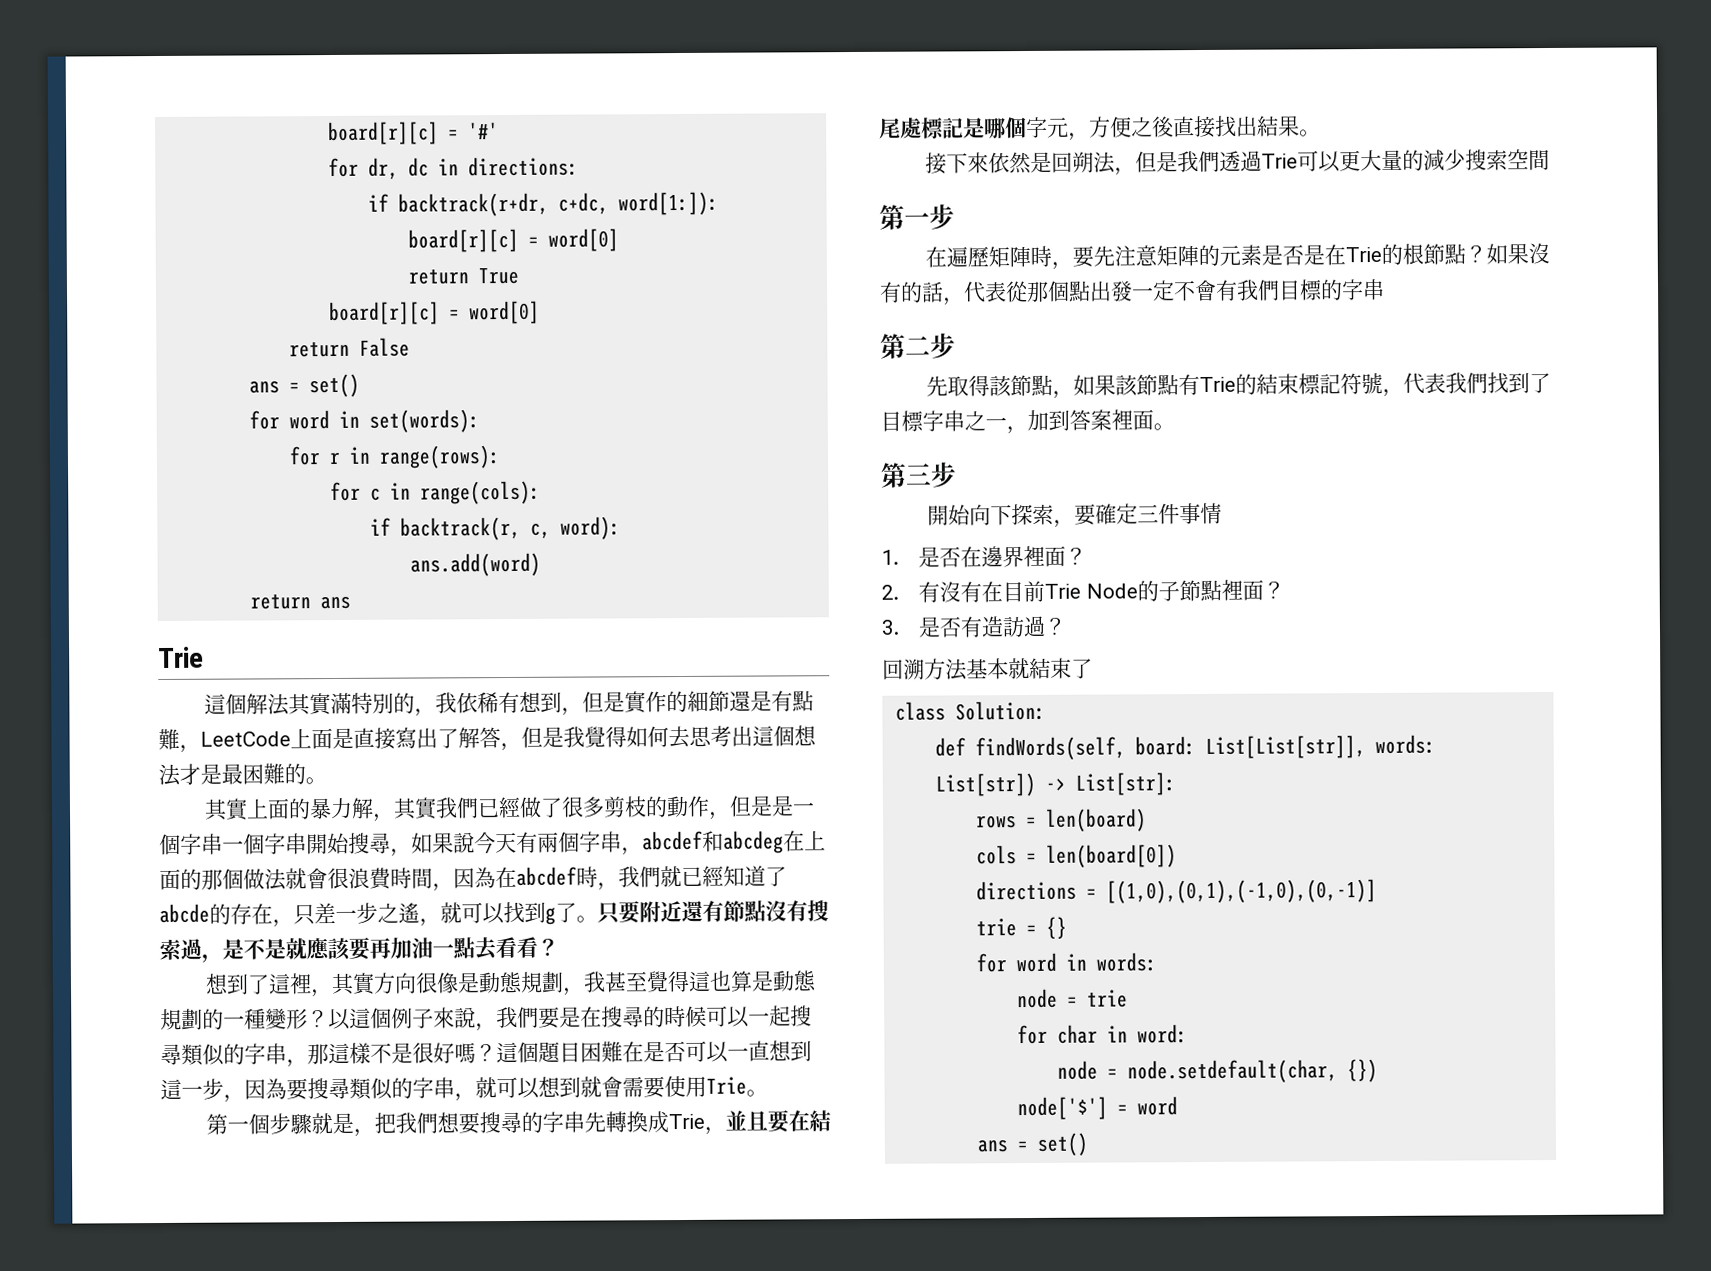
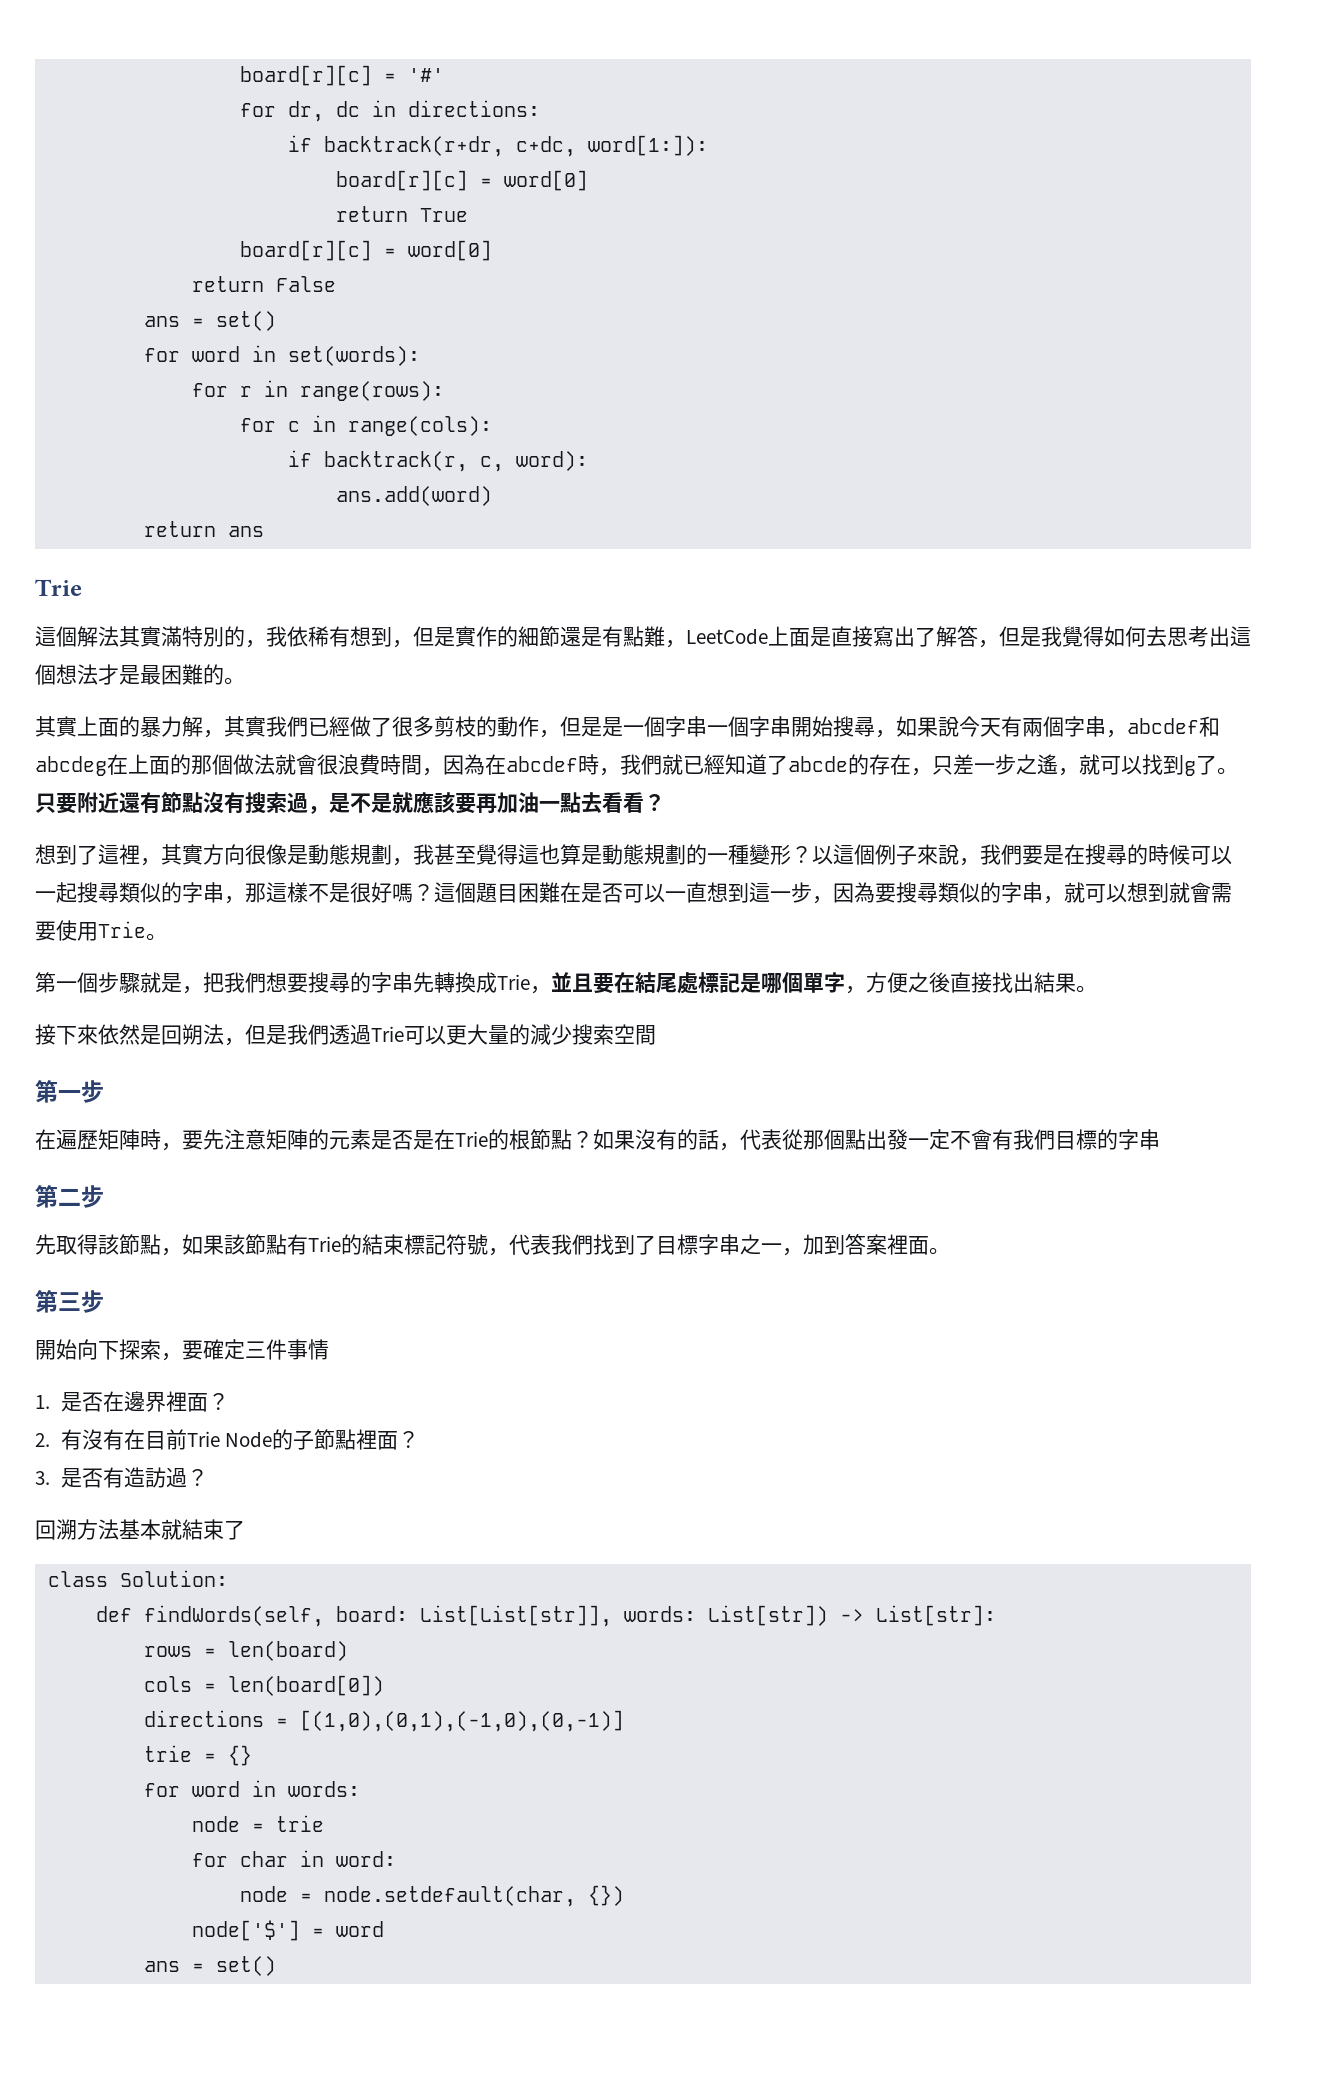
- 第一個步驟就是，把我們想要搜尋的字串先轉換成Trie，並且要在結尾處標記是哪個字元，方便之後直接找出結果。
+ 第一個步驟就是，把我們想要搜尋的字串先轉換成Trie，並且要在結尾處標記是哪個單字，方便之後直接找出結果。

